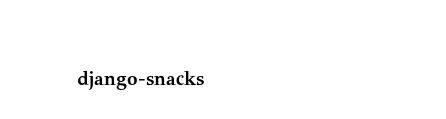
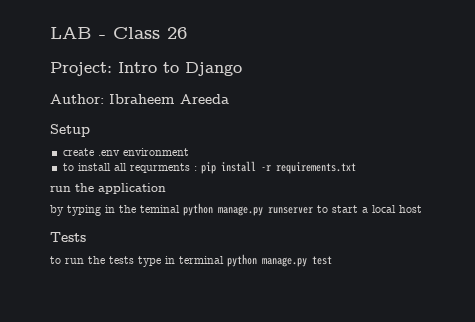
- django-snacks
+ LAB - Class 26
+ Project: Intro to Django
+ Author: Ibraheem Areeda
+ Setup
+ create .env environment
+ to install all requrments : pip install -r requirements.txt
+ run the application
+ by typing in the teminal python manage.py runserver to start a local host
+ Tests
+ to run the tests type in terminal python manage.py test

